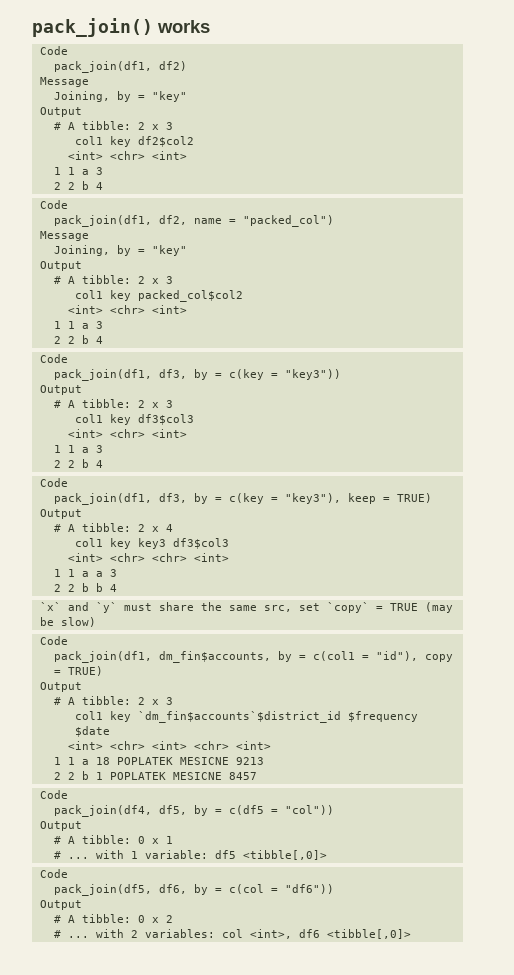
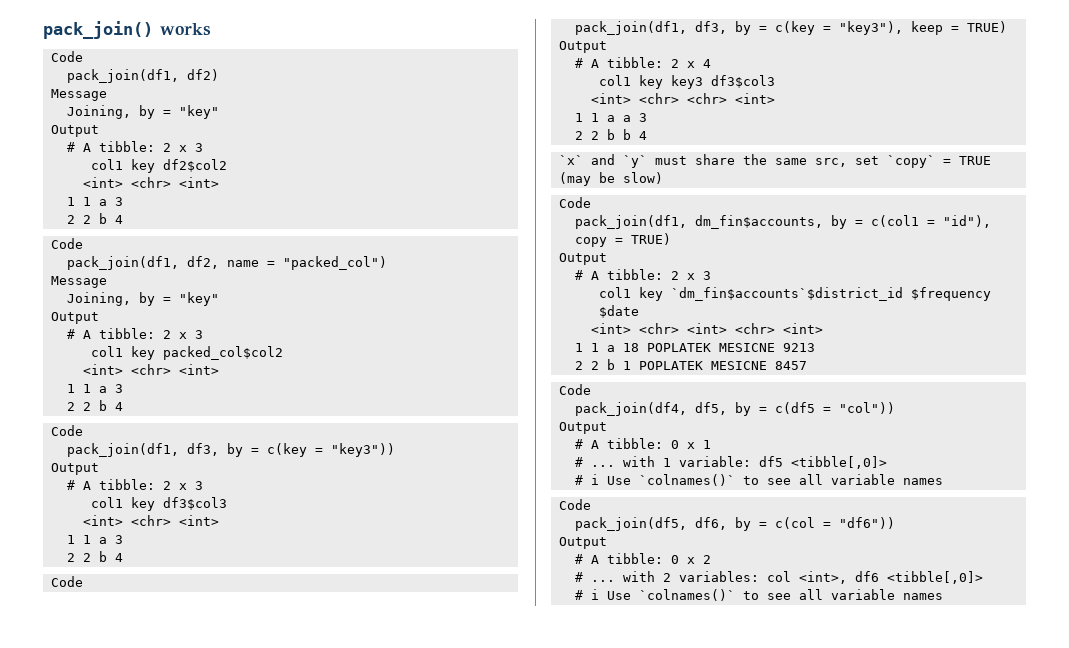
  # ... with 1 variable: df5 <tibble[,0]>
+ # i Use `colnames()` to see all variable names
  # ... with 2 variables: col <int>, df6 <tibble[,0]>
+ # i Use `colnames()` to see all variable names

